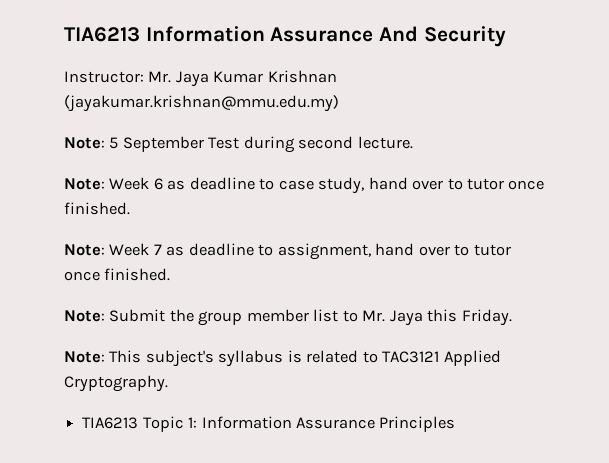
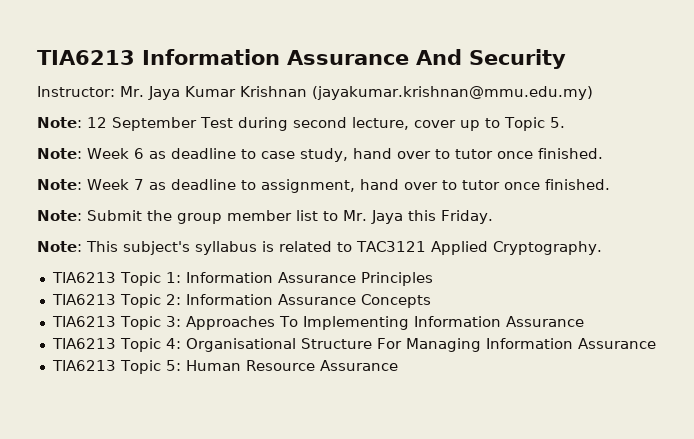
- Note: 5 September Test during second lecture.
+ Note: 12 September Test during second lecture, cover up to Topic 5.
+ TIA6213 Topic 2: Information Assurance Concepts
+ TIA6213 Topic 3: Approaches To Implementing Information Assurance
+ TIA6213 Topic 4: Organisational Structure For Managing Information Assurance
+ TIA6213 Topic 5: Human Resource Assurance

